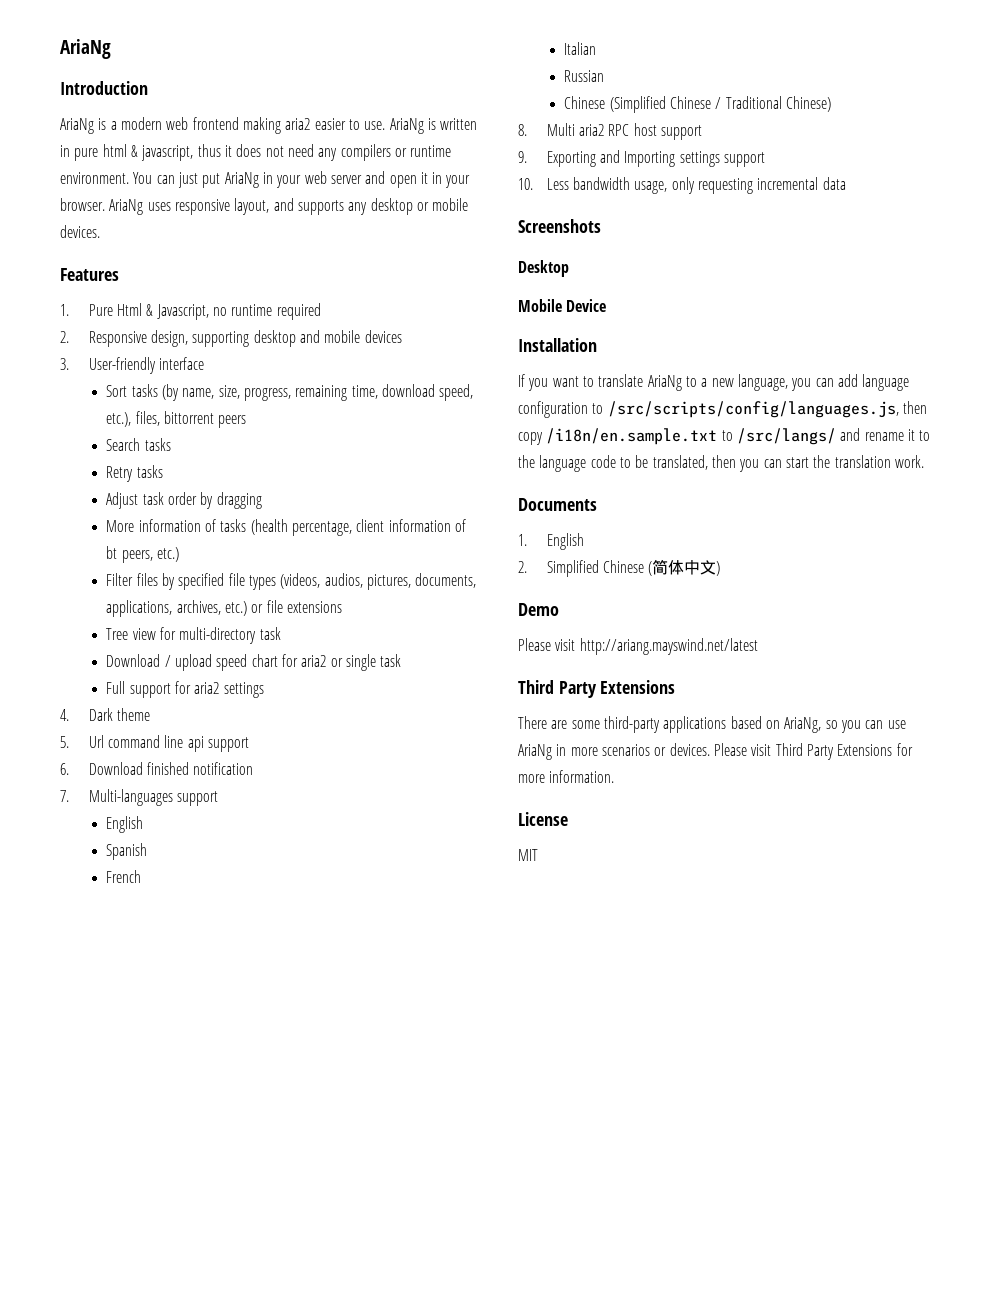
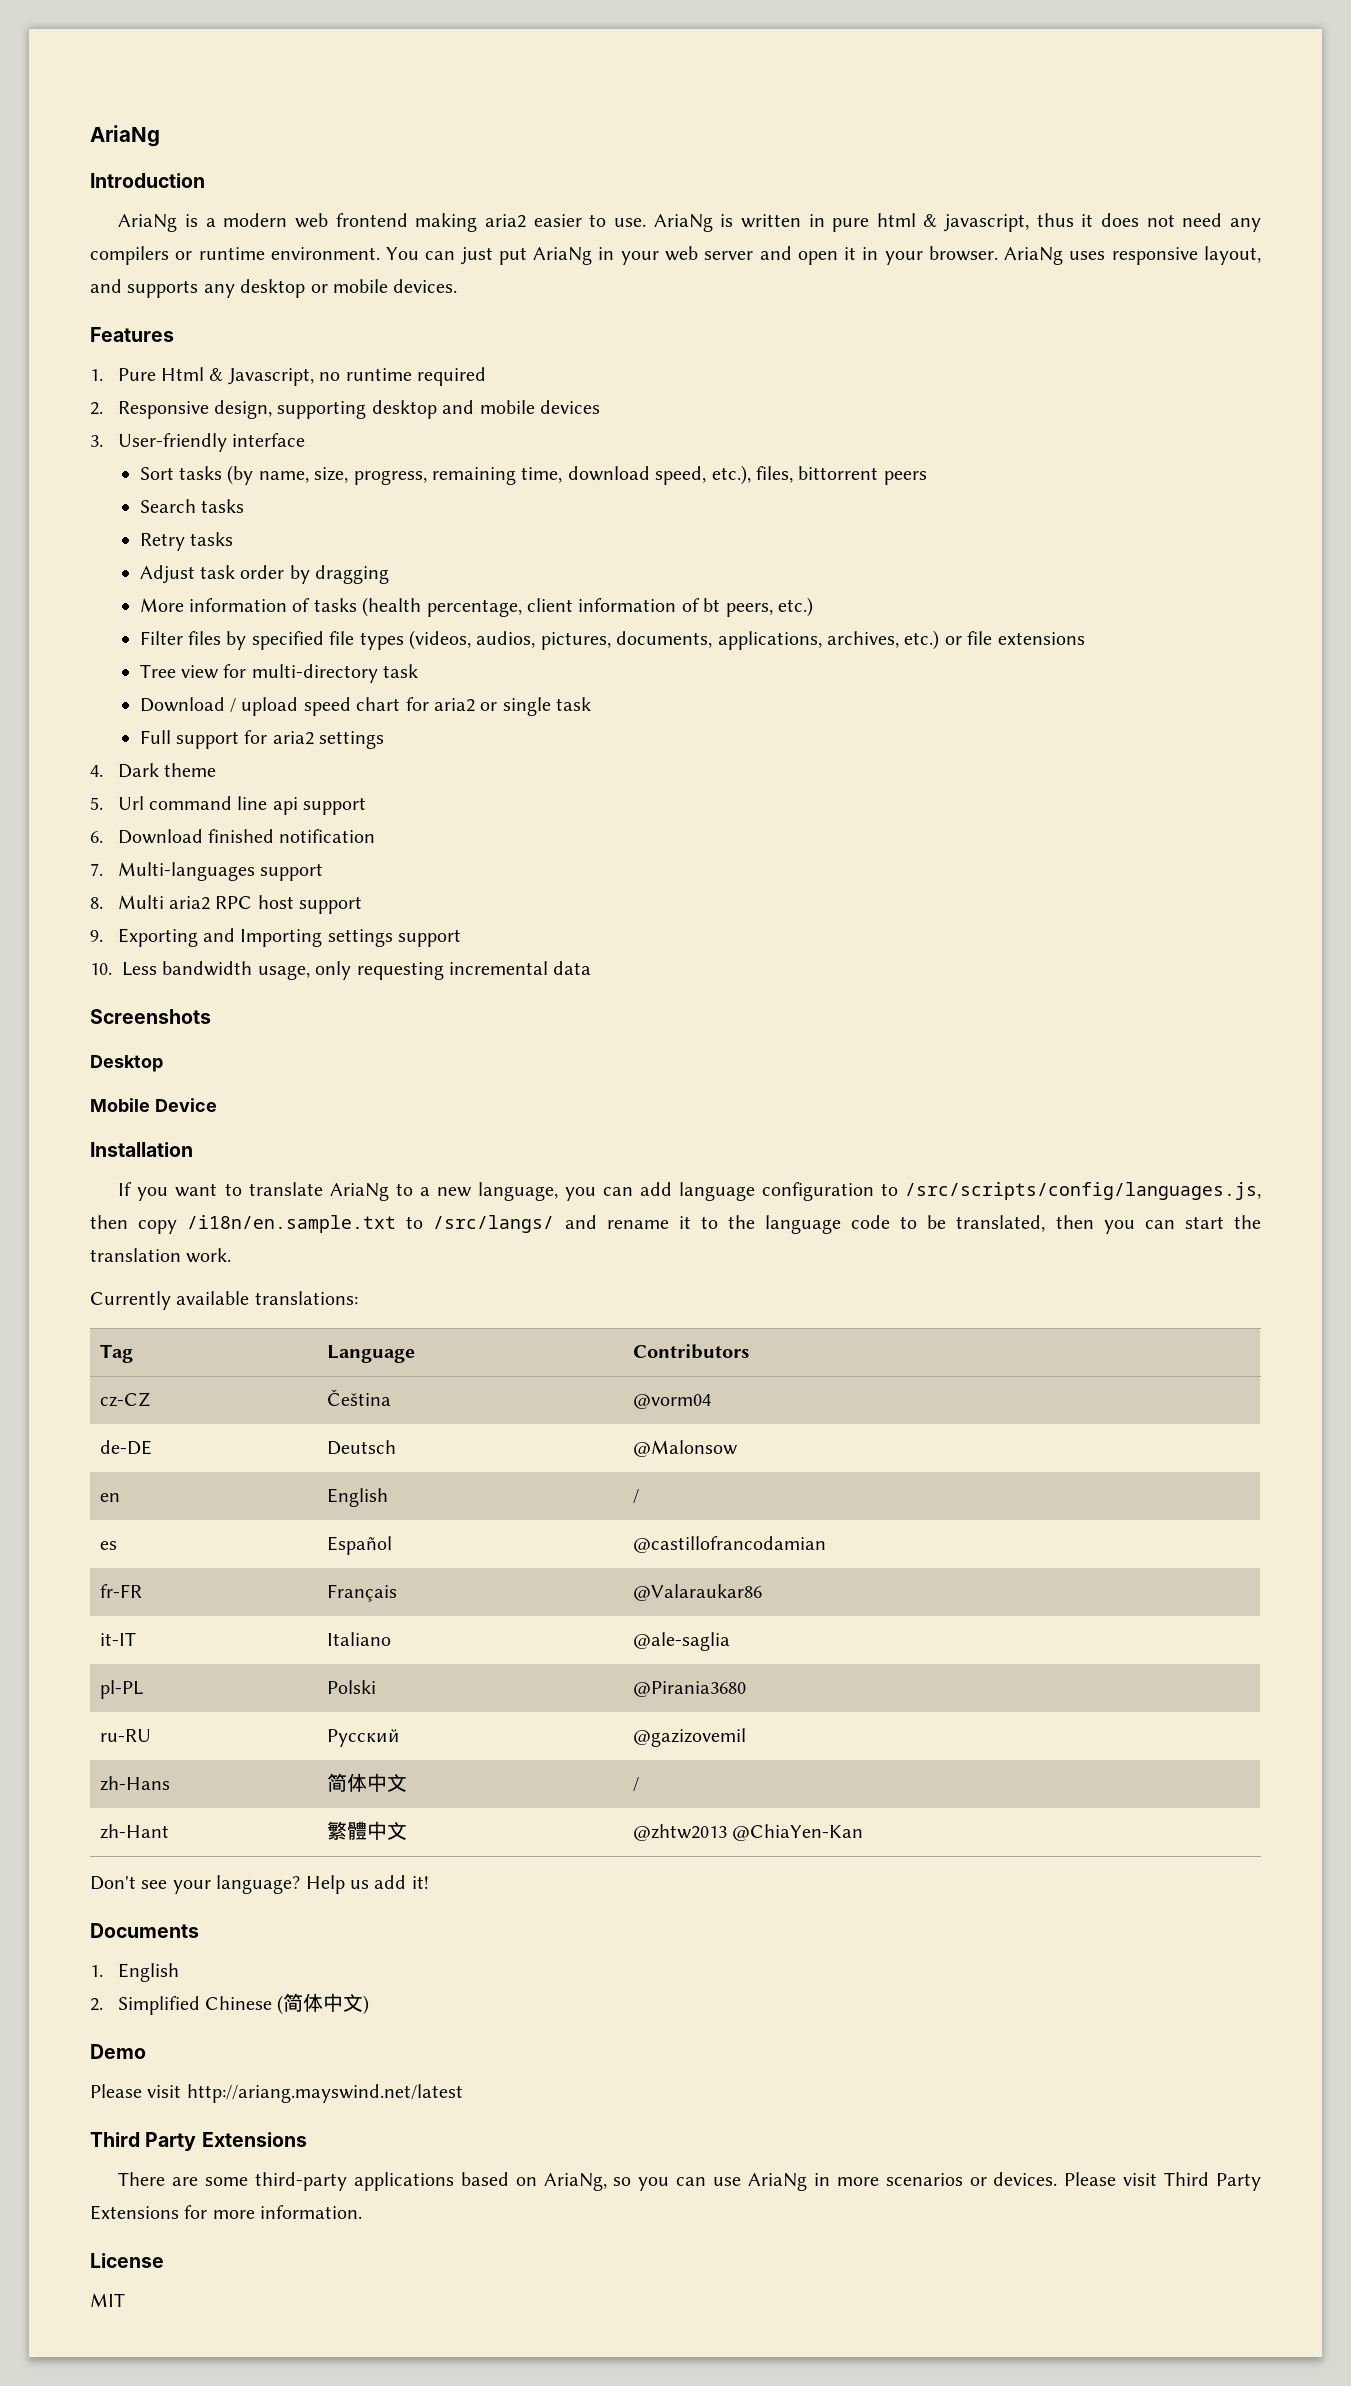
  7. Multi-languages support
- English
- Spanish
- French
- Italian
- Russian
- Chinese (Simplified Chinese / Traditional Chinese)
+ Currently available translations:
+ Tag | Language | Contributors
+ cz-CZ | Čeština | @vorm04
+ de-DE | Deutsch | @Malonsow
+ en | English | /
+ es | Español | @castillofrancodamian
+ fr-FR | Français | @Valaraukar86
+ it-IT | Italiano | @ale-saglia
+ pl-PL | Polski | @Pirania3680
+ ru-RU | Русский | @gazizovemil
+ zh-Hans | 简体中文 | /
+ zh-Hant | 繁體中文 | @zhtw2013 @ChiaYen-Kan
+ Don't see your language? Help us add it!

